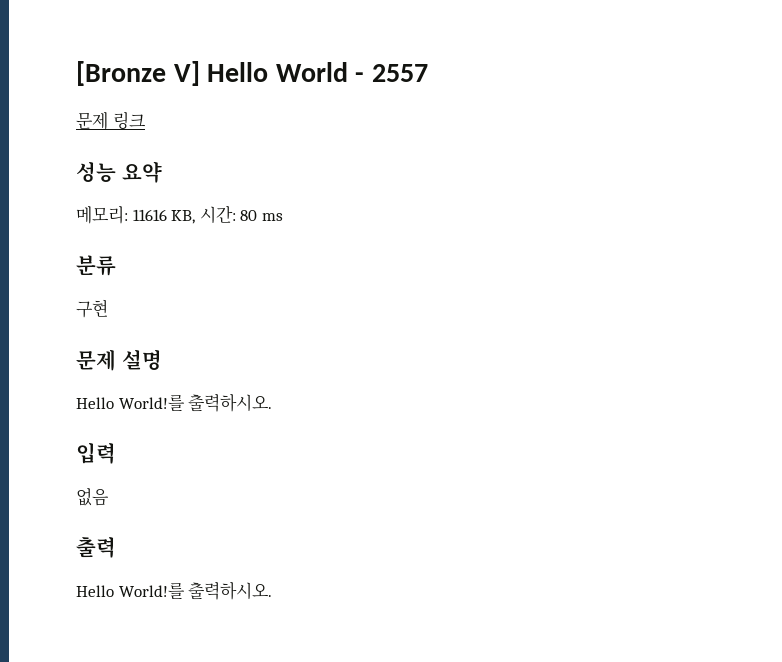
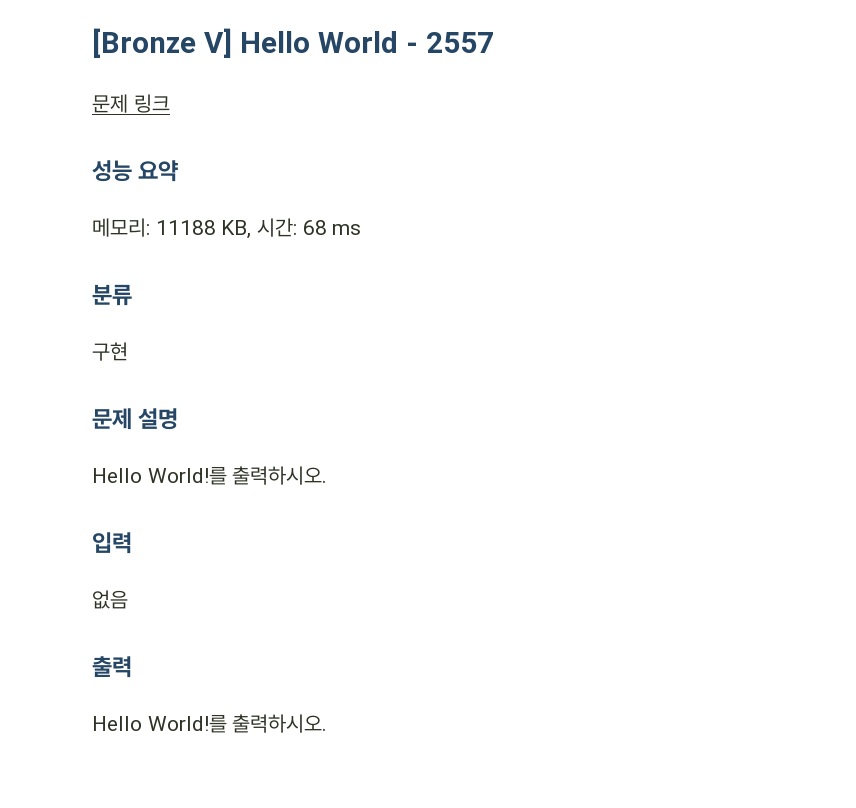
- 메모리: 11616 KB, 시간: 80 ms
+ 메모리: 11188 KB, 시간: 68 ms

